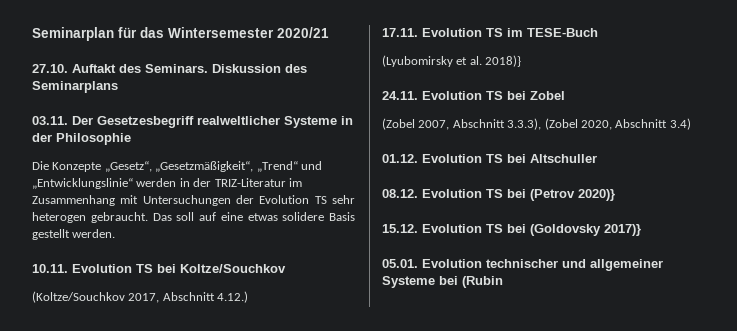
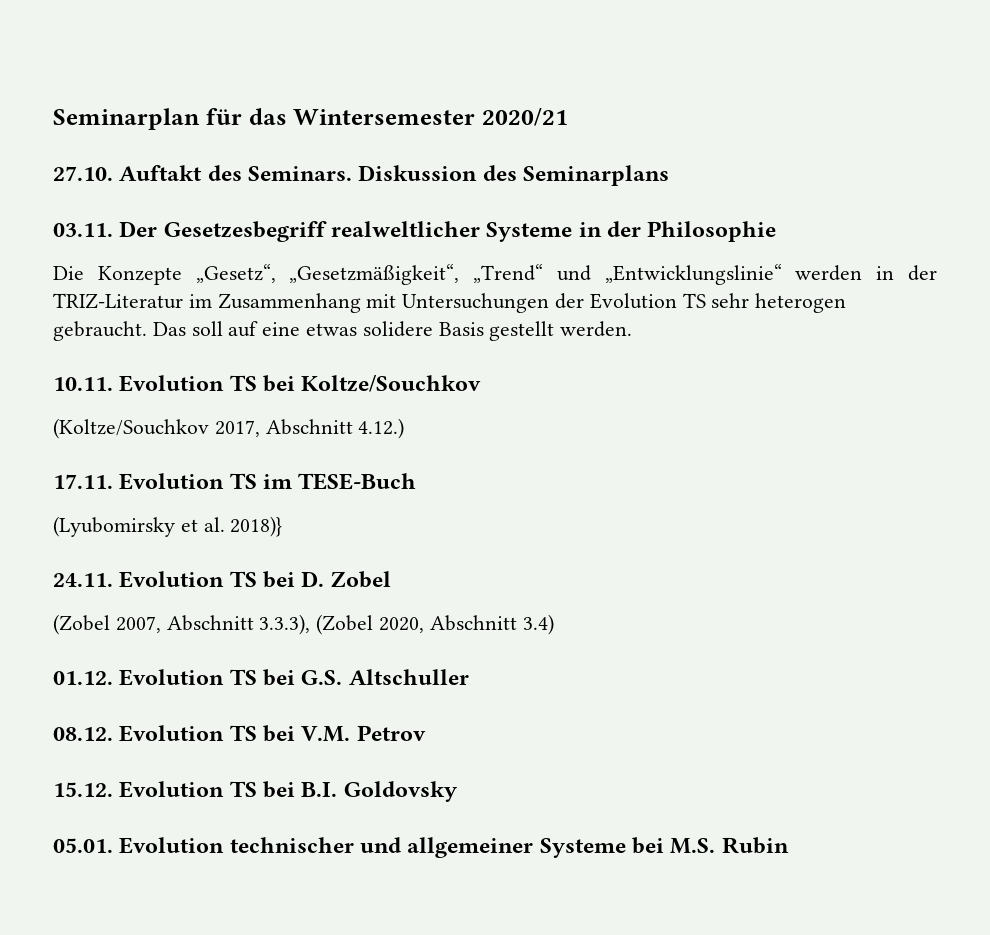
- 24.11. Evolution TS bei Zobel
+ 24.11. Evolution TS bei D. Zobel
- 01.12. Evolution TS bei Altschuller
+ 01.12. Evolution TS bei G.S. Altschuller
- 08.12. Evolution TS bei (Petrov 2020)}
+ 08.12. Evolution TS bei V.M. Petrov
- 15.12. Evolution TS bei (Goldovsky 2017)}
+ 15.12. Evolution TS bei B.I. Goldovsky
- 05.01. Evolution technischer und allgemeiner Systeme bei (Rubin
+ 05.01. Evolution technischer und allgemeiner Systeme bei M.S. Rubin

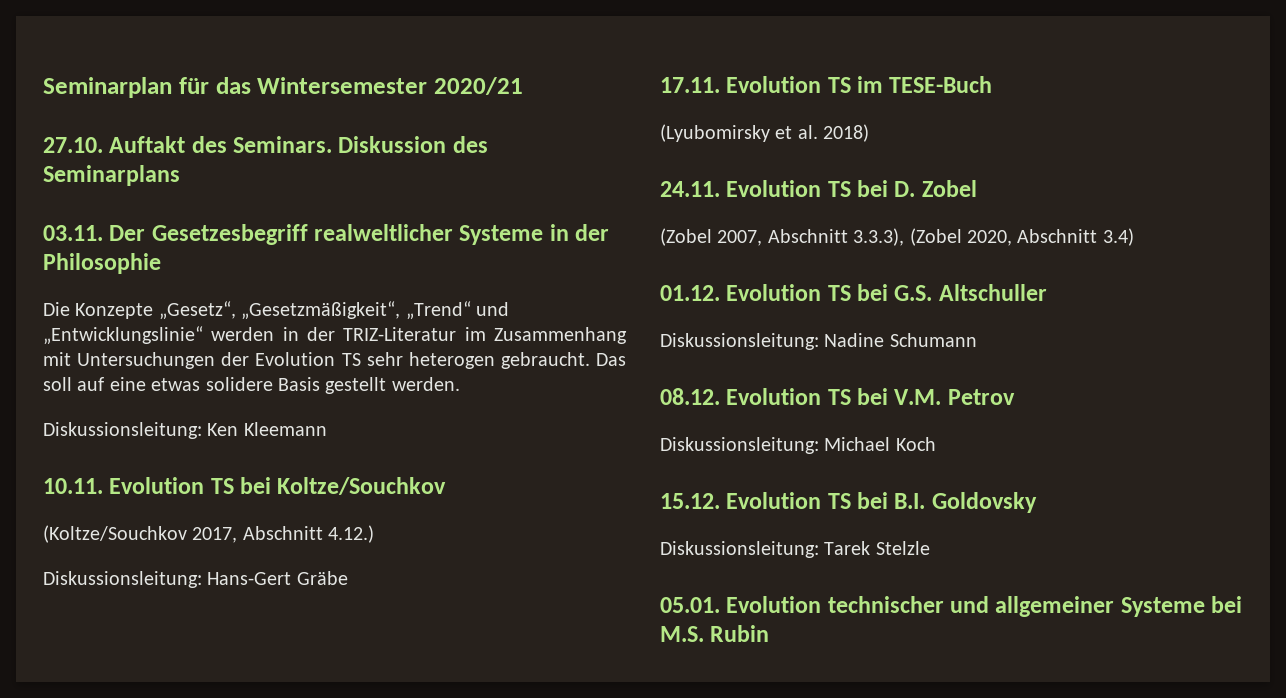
+ Diskussionsleitung: Ken Kleemann
+ Diskussionsleitung: Hans-Gert Gräbe
- (Lyubomirsky et al. 2018)}
+ (Lyubomirsky et al. 2018)
+ Diskussionsleitung: Nadine Schumann
+ Diskussionsleitung: Michael Koch
+ Diskussionsleitung: Tarek Stelzle

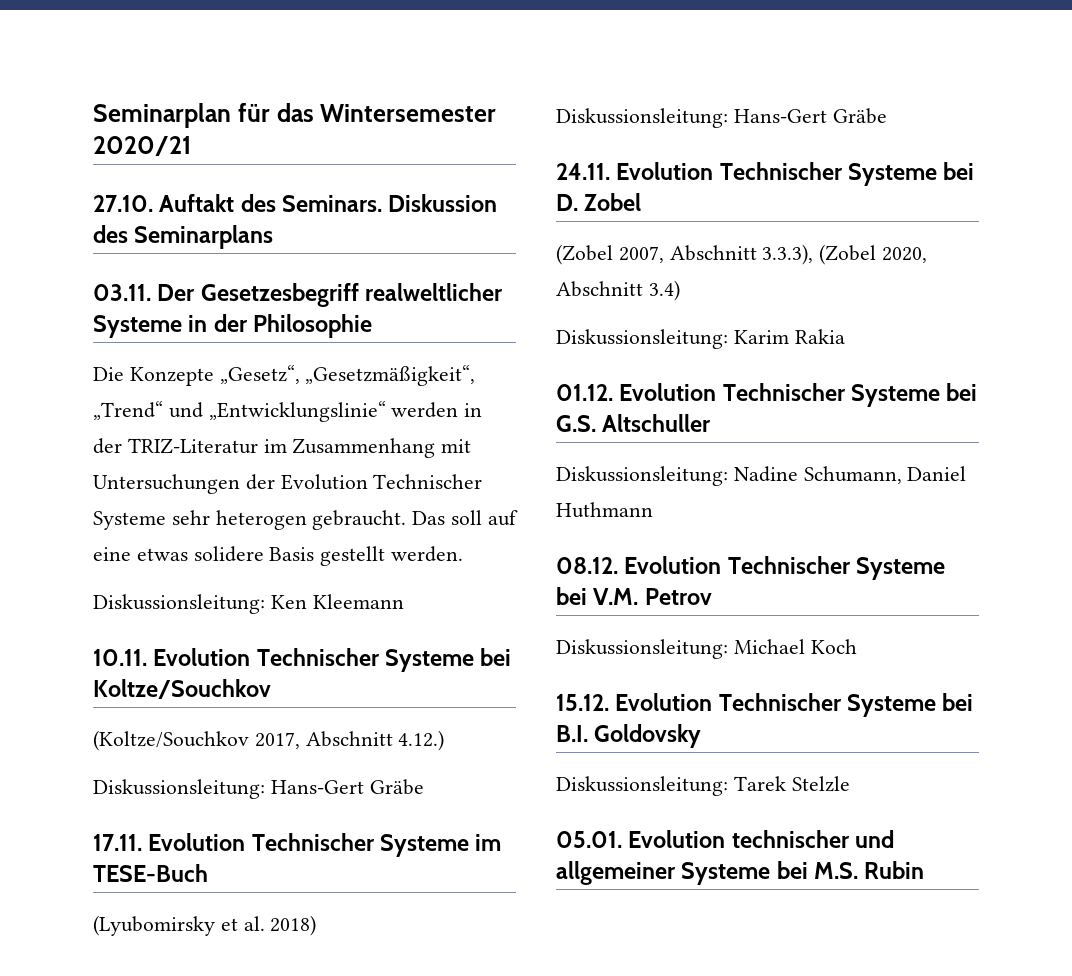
- Die Konzepte „Gesetz“, „Gesetzmäßigkeit“, „Trend“ und „Entwicklungslinie“ werden in der TRIZ-Literatur im Zusammenhang mit Untersuchungen der Evolution TS sehr heterogen gebraucht.
+ Die Konzepte „Gesetz“, „Gesetzmäßigkeit“, „Trend“ und „Entwicklungslinie“ werden in der TRIZ-Literatur im Zusammenhang mit Untersuchungen der Evolution Technischer Systeme sehr heterogen gebraucht.
- 10.11. Evolution TS bei Koltze/Souchkov
+ 10.11. Evolution Technischer Systeme bei Koltze/Souchkov
- 17.11. Evolution TS im TESE-Buch
+ 17.11. Evolution Technischer Systeme im TESE-Buch
  (Lyubomirsky et al. 2018)
+ Diskussionsleitung: Hans-Gert Gräbe
- 24.11. Evolution TS bei D. Zobel
+ 24.11. Evolution Technischer Systeme bei D. Zobel
+ Diskussionsleitung: Karim Rakia
- 01.12. Evolution TS bei G.S. Altschuller
+ 01.12. Evolution Technischer Systeme bei G.S. Altschuller
- Diskussionsleitung: Nadine Schumann
+ Diskussionsleitung: Nadine Schumann, Daniel Huthmann
- 08.12. Evolution TS bei V.M. Petrov
+ 08.12. Evolution Technischer Systeme bei V.M. Petrov
- 15.12. Evolution TS bei B.I. Goldovsky
+ 15.12. Evolution Technischer Systeme bei B.I. Goldovsky

